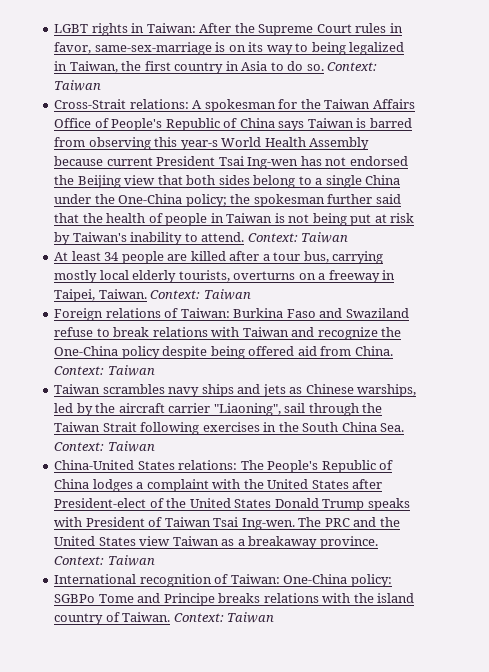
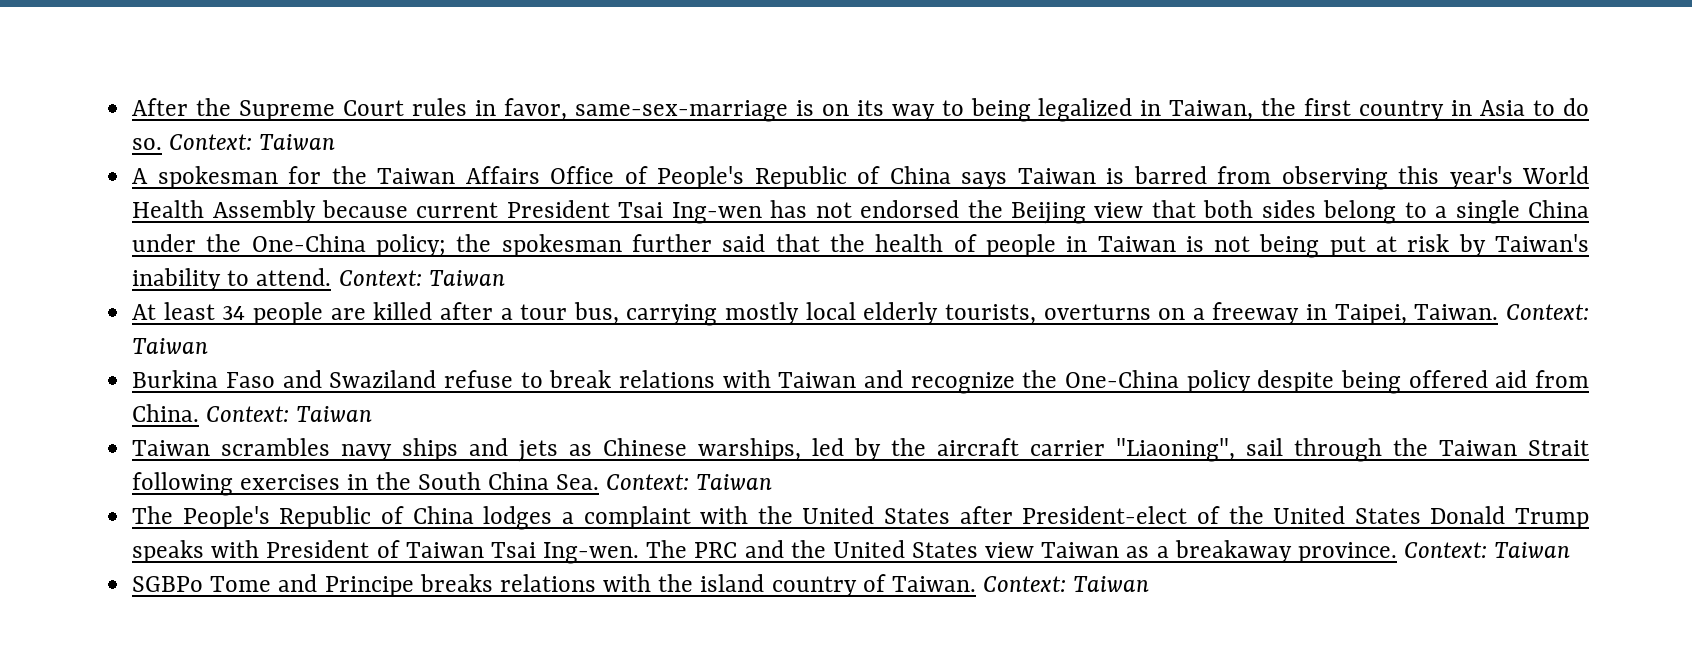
- LGBT rights in Taiwan: After the Supreme Court rules in favor, same-sex-marriage is on its way to being legalized in Taiwan, the first country in Asia to do so.
+ After the Supreme Court rules in favor, same-sex-marriage is on its way to being legalized in Taiwan, the first country in Asia to do so.
- Cross-Strait relations: A spokesman for the Taiwan Affairs Office of People's Republic of China says Taiwan is barred from observing this year-s World Health Assembly because current President Tsai Ing-wen has not endorsed the Beijing view that both sides belong to a single China under the One-China policy;
+ A spokesman for the Taiwan Affairs Office of People's Republic of China says Taiwan is barred from observing this year's World Health Assembly because current President Tsai Ing-wen has not endorsed the Beijing view that both sides belong to a single China under the One-China policy;
- Foreign relations of Taiwan: Burkina Faso and Swaziland refuse to break relations with Taiwan and recognize the One-China policy despite being offered aid from China.
+ Burkina Faso and Swaziland refuse to break relations with Taiwan and recognize the One-China policy despite being offered aid from China.
- China-United States relations: The People's Republic of China lodges a complaint with the United States after President-elect of the United States Donald Trump speaks with President of Taiwan Tsai Ing-wen.
+ The People's Republic of China lodges a complaint with the United States after President-elect of the United States Donald Trump speaks with President of Taiwan Tsai Ing-wen.
- International recognition of Taiwan: One-China policy: SGBPo Tome and Principe breaks relations with the island country of Taiwan.
+ SGBPo Tome and Principe breaks relations with the island country of Taiwan.

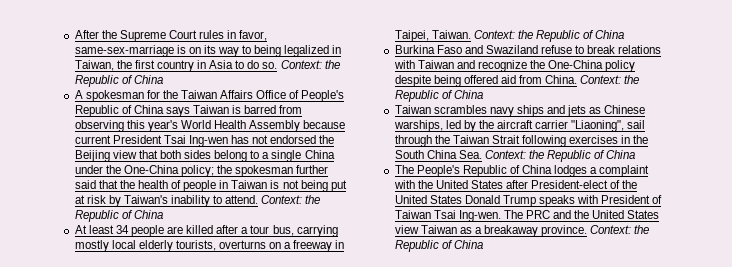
- After the Supreme Court rules in favor, same-sex-marriage is on its way to being legalized in Taiwan, the first country in Asia to do so. Context: Taiwan
+ After the Supreme Court rules in favor, same-sex-marriage is on its way to being legalized in Taiwan, the first country in Asia to do so. Context: the Republic of China
- the spokesman further said that the health of people in Taiwan is not being put at risk by Taiwan's inability to attend. Context: Taiwan
+ the spokesman further said that the health of people in Taiwan is not being put at risk by Taiwan's inability to attend. Context: the Republic of China
- At least 34 people are killed after a tour bus, carrying mostly local elderly tourists, overturns on a freeway in Taipei, Taiwan. Context: Taiwan
+ At least 34 people are killed after a tour bus, carrying mostly local elderly tourists, overturns on a freeway in Taipei, Taiwan. Context: the Republic of China
- Burkina Faso and Swaziland refuse to break relations with Taiwan and recognize the One-China policy despite being offered aid from China. Context: Taiwan
+ Burkina Faso and Swaziland refuse to break relations with Taiwan and recognize the One-China policy despite being offered aid from China. Context: the Republic of China
- Taiwan scrambles navy ships and jets as Chinese warships, led by the aircraft carrier "Liaoning", sail through the Taiwan Strait following exercises in the South China Sea. Context: Taiwan
+ Taiwan scrambles navy ships and jets as Chinese warships, led by the aircraft carrier "Liaoning", sail through the Taiwan Strait following exercises in the South China Sea. Context: the Republic of China
- The PRC and the United States view Taiwan as a breakaway province. Context: Taiwan
- SGBPo Tome and Principe breaks relations with the island country of Taiwan. Context: Taiwan
+ The PRC and the United States view Taiwan as a breakaway province. Context: the Republic of China

